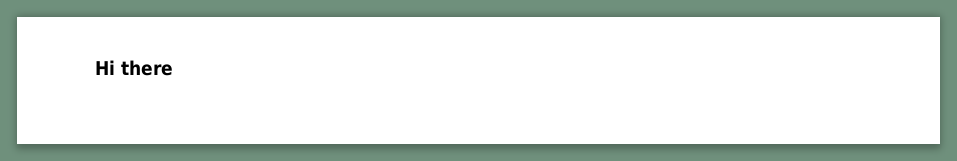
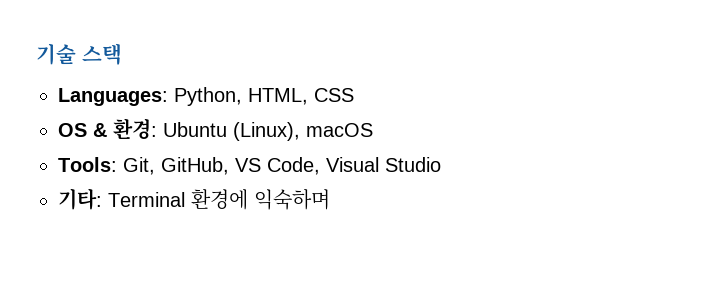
- Hi there
+ 기술 스택
+ Languages: Python, HTML, CSS
+ OS & 환경: Ubuntu (Linux), macOS
+ Tools: Git, GitHub, VS Code, Visual Studio
+ 기타: Terminal 환경에 익숙하며

